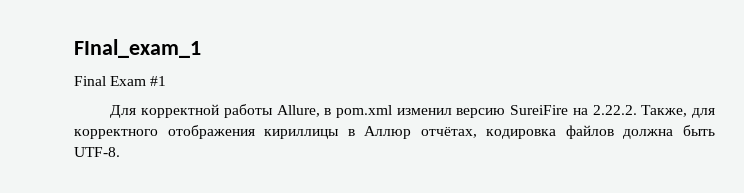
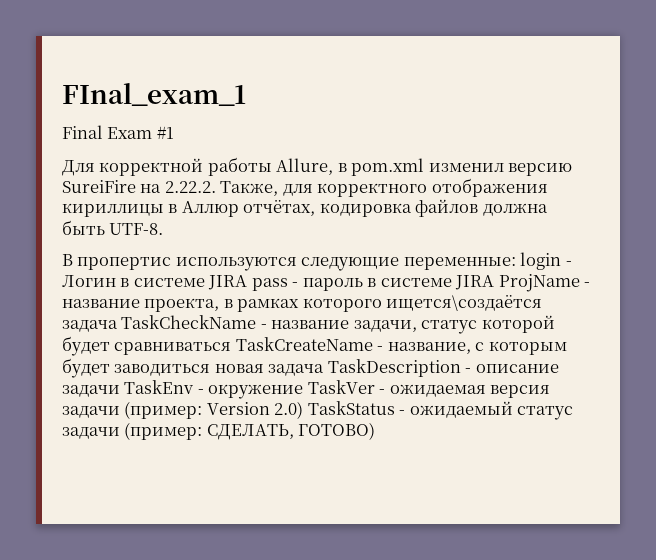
+ В пропертис используются следующие переменные: login - Логин в системе JIRA pass - пароль в системе JIRA ProjName - название проекта, в рамках которого ищется\создаётся задача TaskCheckName - название задачи, статус которой будет сравниваться TaskCreateName - название, с которым будет заводиться новая задача TaskDescription - описание задачи TaskEnv - окружение TaskVer - ожидаемая версия задачи (пример: Version 2.0) TaskStatus - ожидаемый статус задачи (пример: СДЕЛАТЬ, ГОТОВО)

